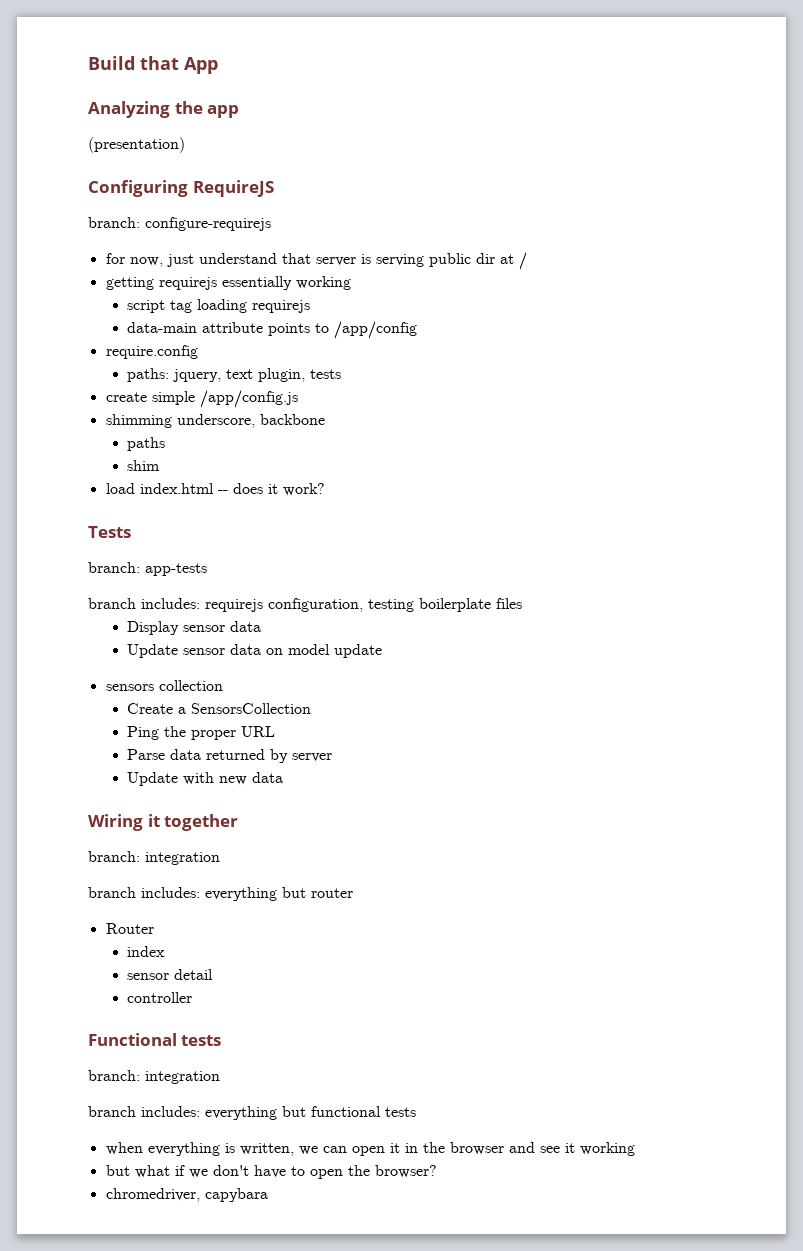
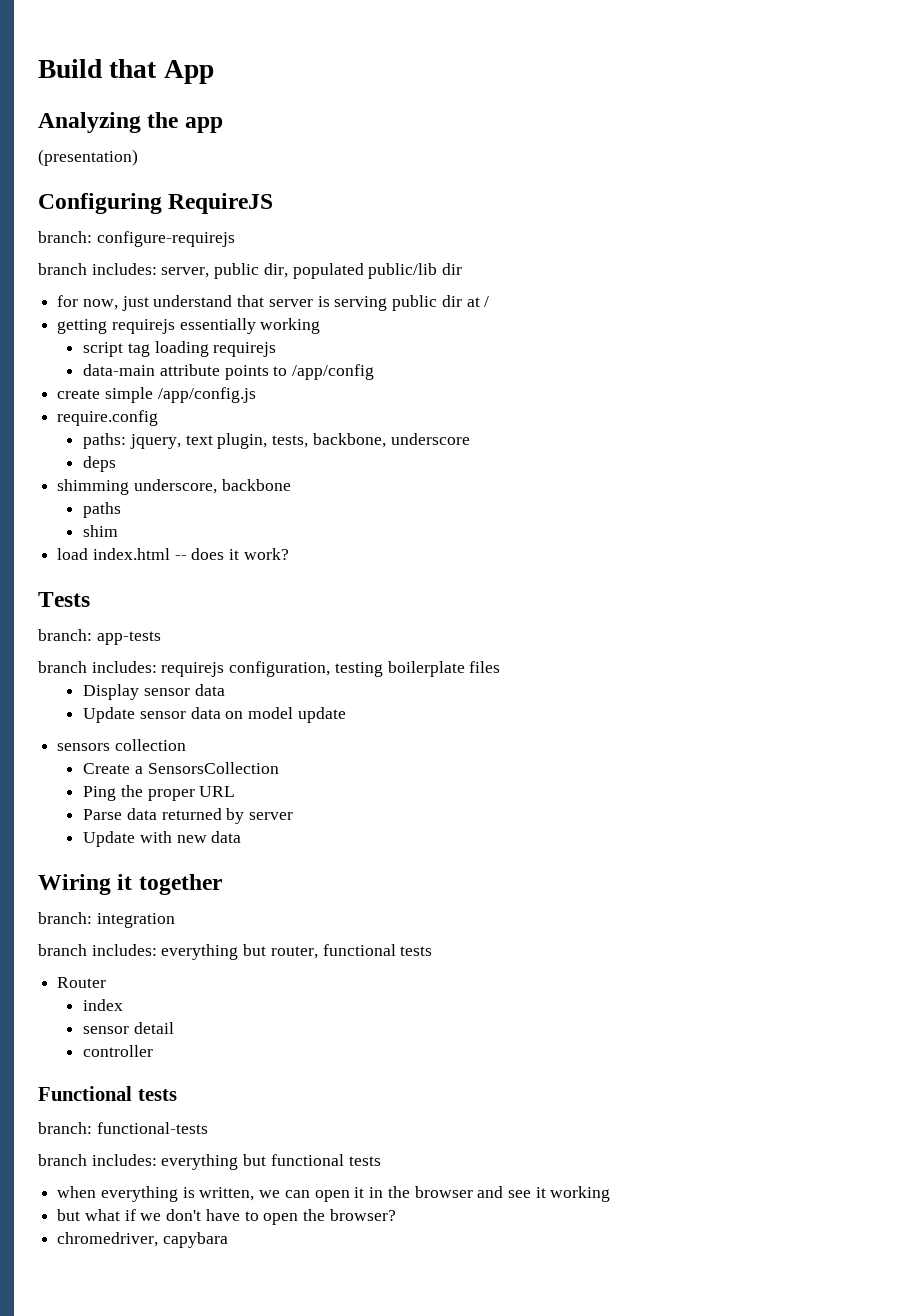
+ branch includes: server, public dir, populated public/lib dir
+ create simple /app/config.js
- paths: jquery, text plugin, tests
- create simple /app/config.js
+ paths: jquery, text plugin, tests, backbone, underscore
+ deps
- branch includes: everything but router
+ branch includes: everything but router, functional tests
  Functional tests
- branch: integration
+ branch: functional-tests

